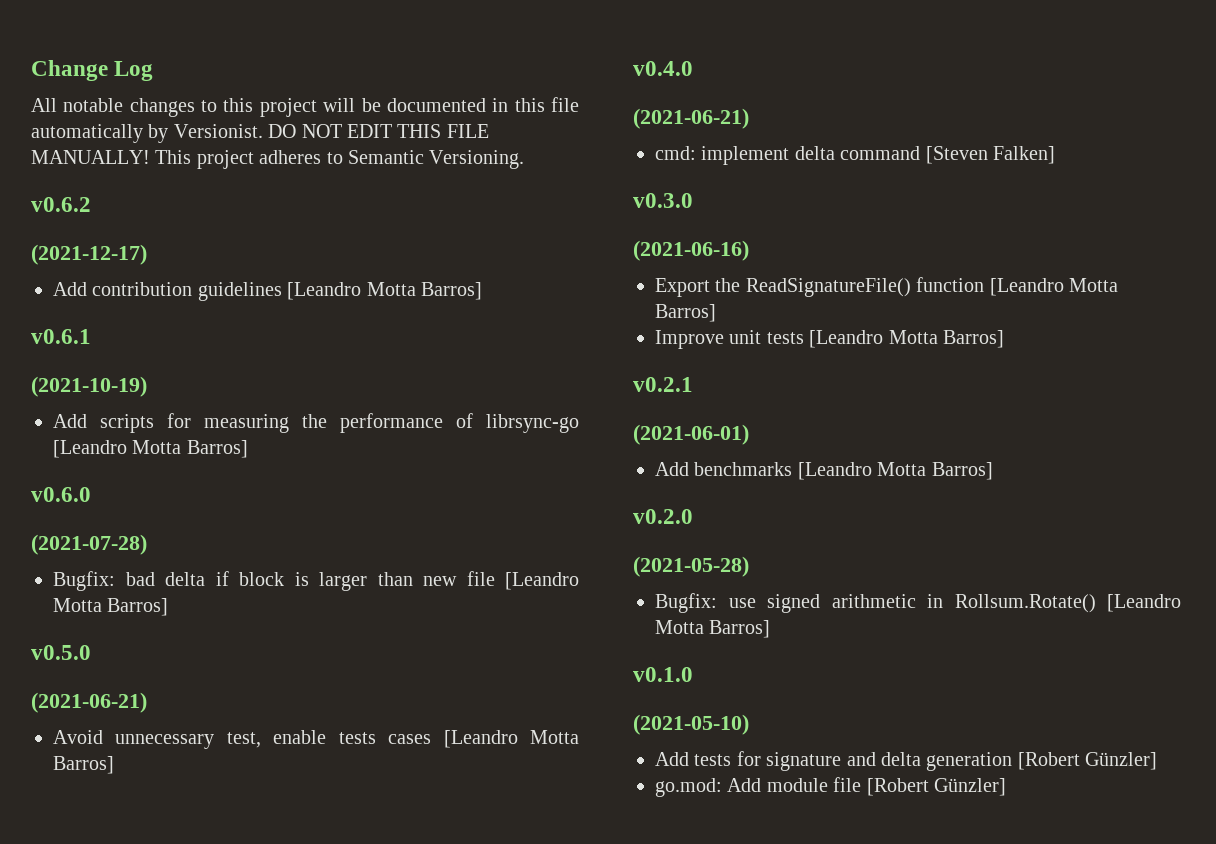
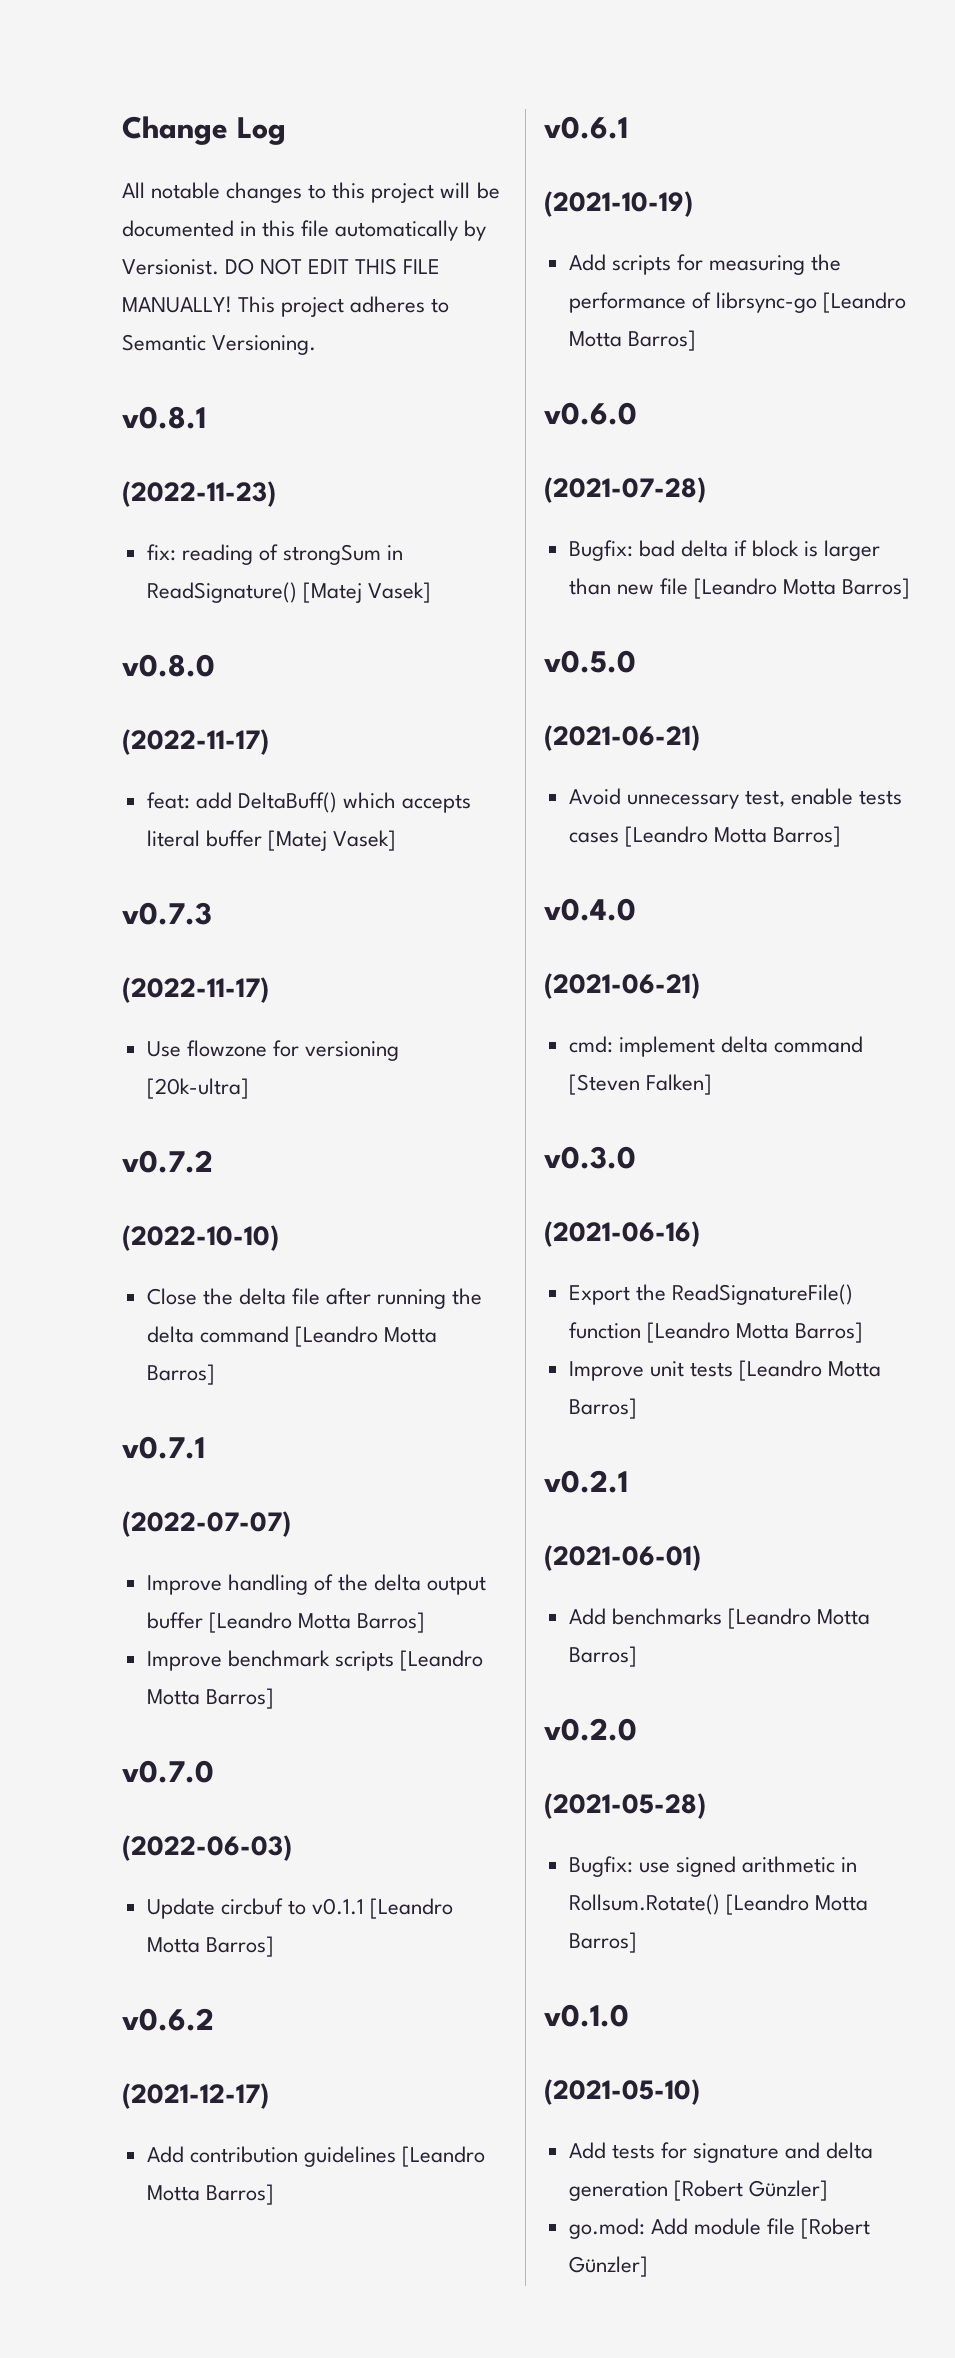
+ v0.8.1
+ (2022-11-23)
+ fix: reading of strongSum in ReadSignature() [Matej Vasek]
+ v0.8.0
+ (2022-11-17)
+ feat: add DeltaBuff() which accepts literal buffer [Matej Vasek]
+ v0.7.3
+ (2022-11-17)
+ Use flowzone for versioning [20k-ultra]
+ v0.7.2
+ (2022-10-10)
+ Close the delta file after running the delta command [Leandro Motta Barros]
+ v0.7.1
+ (2022-07-07)
+ Improve handling of the delta output buffer [Leandro Motta Barros]
+ Improve benchmark scripts [Leandro Motta Barros]
+ v0.7.0
+ (2022-06-03)
+ Update circbuf to v0.1.1 [Leandro Motta Barros]

